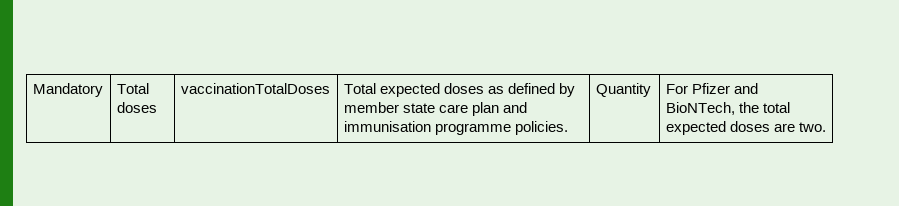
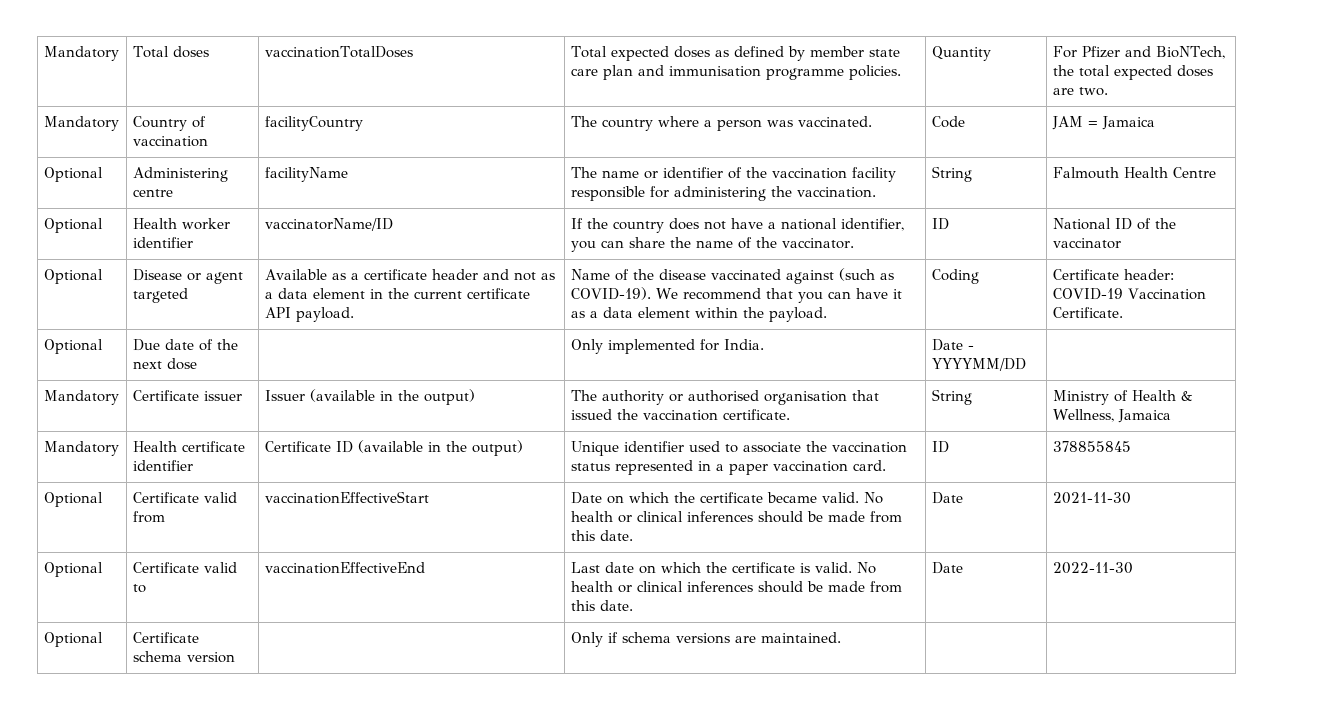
+ Mandatory | Country of vaccination | facilityCountry | The country where a person was vaccinated. | Code | JAM = Jamaica
+ Optional | Administering centre | facilityName | The name or identifier of the vaccination facility responsible for administering the vaccination. | String | Falmouth Health Centre
+ Optional | Health worker identifier | vaccinatorName/ID | If the country does not have a national identifier, you can share the name of the vaccinator. | ID | National ID of the vaccinator
+ Optional | Disease or agent targeted | Available as a certificate header and not as a data element in the current certificate API payload. | Name of the disease vaccinated against (such as COVID-19). We recommend that you can have it as a data element within the payload. | Coding | Certificate header: COVID-19 Vaccination Certificate.
+ Optional | Due date of the next dose | | Only implemented for India. | Date - YYYYMM/DD |
+ Mandatory | Certificate issuer | Issuer (available in the output) | The authority or authorised organisation that issued the vaccination certificate. | String | Ministry of Health & Wellness, Jamaica
+ Mandatory | Health certificate identifier | Certificate ID (available in the output) | Unique identifier used to associate the vaccination status represented in a paper vaccination card. | ID | 378855845
+ Optional | Certificate valid from | vaccinationEffectiveStart | Date on which the certificate became valid. No health or clinical inferences should be made from this date. | Date | 2021-11-30
+ Optional | Certificate valid to | vaccinationEffectiveEnd | Last date on which the certificate is valid. No health or clinical inferences should be made from this date. | Date | 2022-11-30
+ Optional | Certificate schema version | | Only if schema versions are maintained. | |

